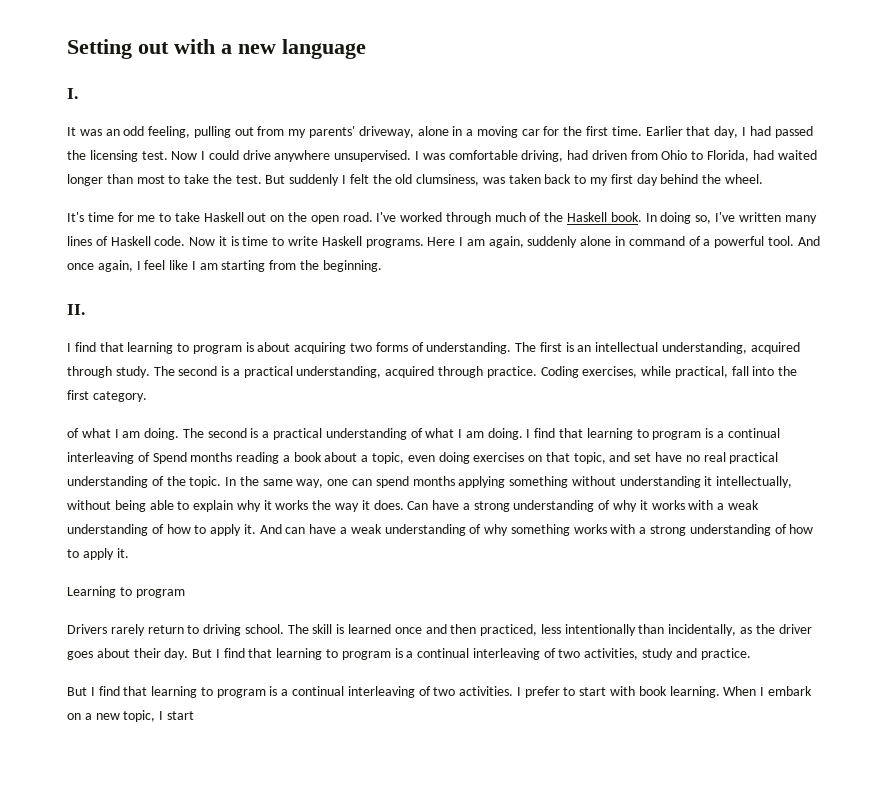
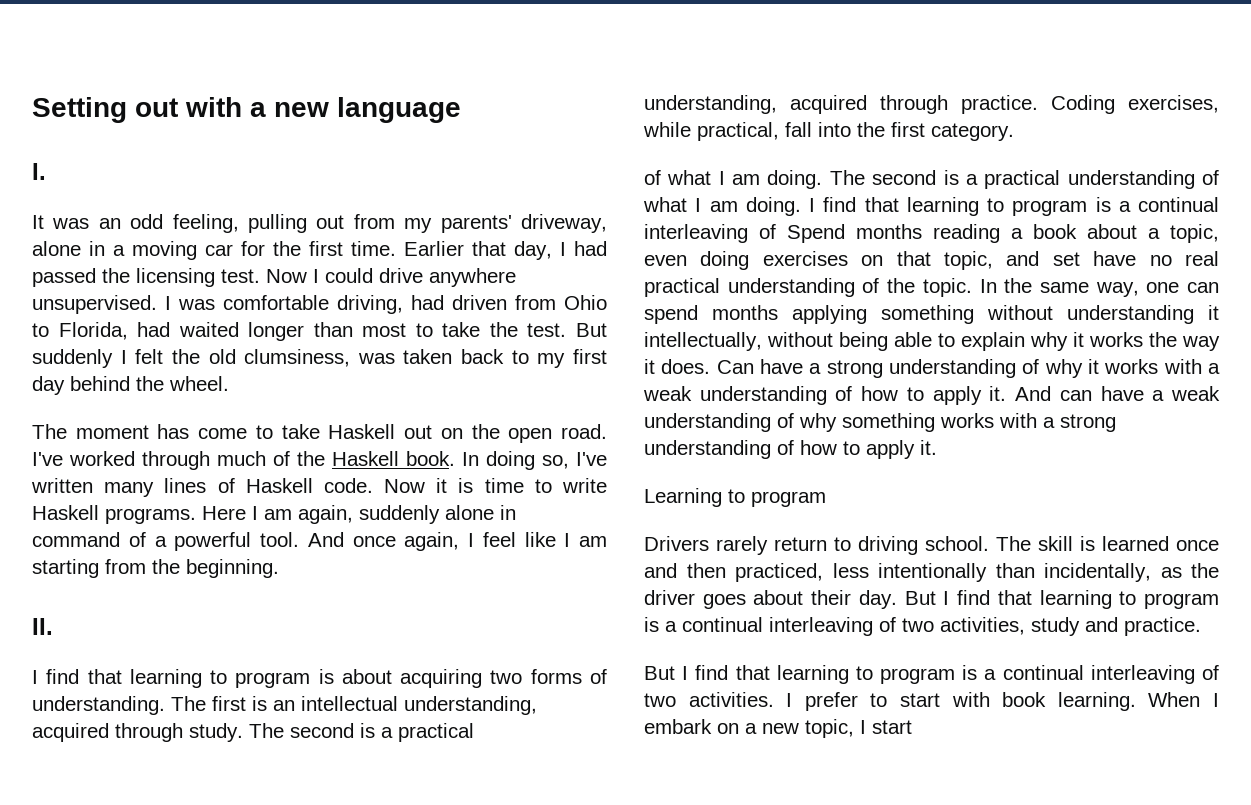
- It's time for me to take Haskell out on the open road.
+ The moment has come to take Haskell out on the open road.

